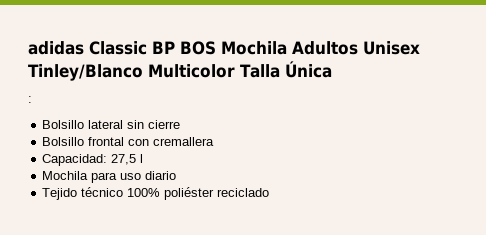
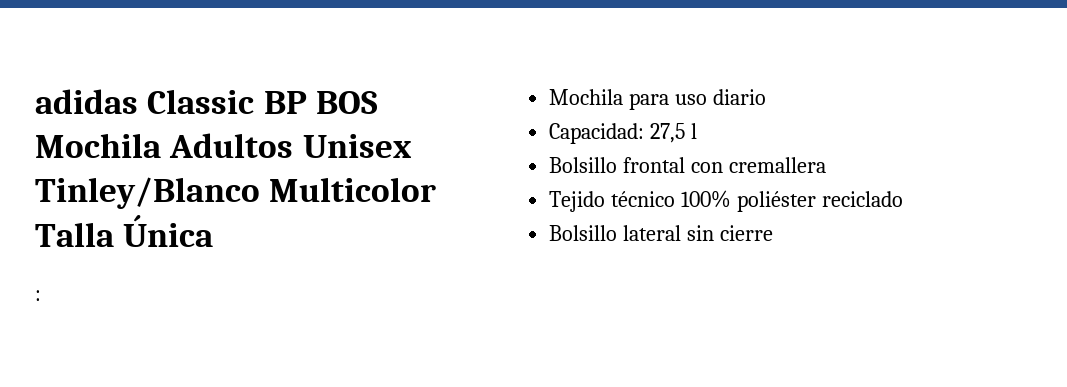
- Bolsillo lateral sin cierre
+ Mochila para uso diario
+ Capacidad: 27,5 l
  Bolsillo frontal con cremallera
- Capacidad: 27,5 l
- Mochila para uso diario
+ Bolsillo lateral sin cierre

